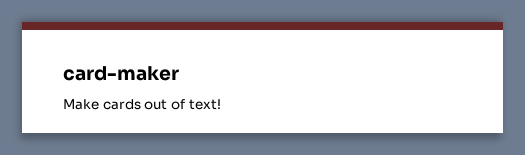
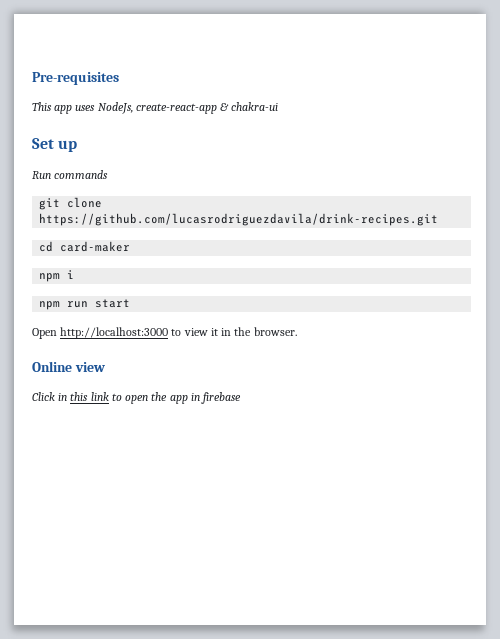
- card-maker
- Make cards out of text!
+ Pre-requisites
+ This app uses NodeJs, create-react-app & chakra-ui
+ Set up
+ Run commands
+ git clone https://github.com/lucasrodriguezdavila/drink-recipes.git
+ cd card-maker
+ npm i
+ npm run start
+ Open http://localhost:3000 to view it in the browser.
+ Online view
+ Click in this link to open the app in firebase

